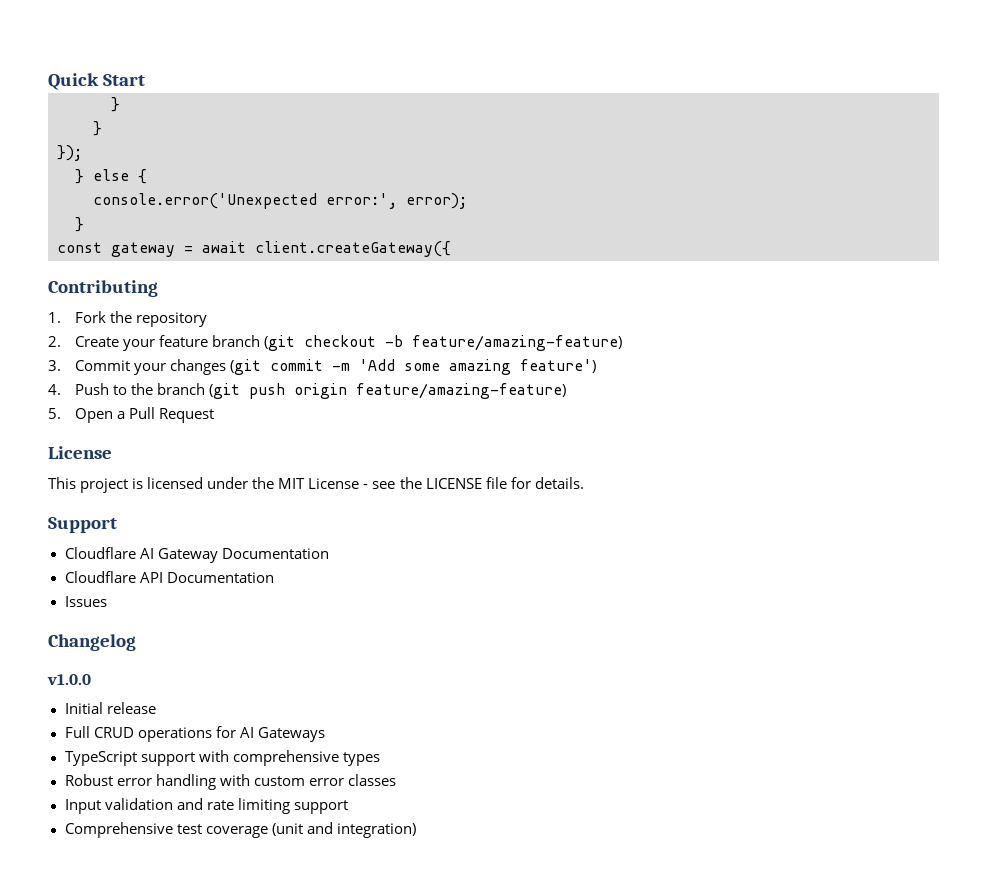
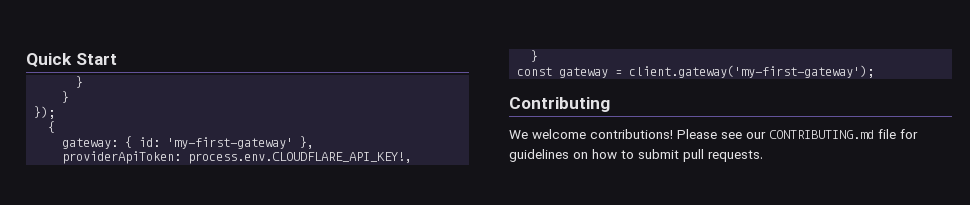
  });
- } else {
+ {
- console.error('Unexpected error:', error);
+ gateway: { id: 'my-first-gateway' },
+ providerApiToken: process.env.CLOUDFLARE_API_KEY!,
- const gateway = await client.createGateway({
+ const gateway = client.gateway('my-first-gateway');
- 1. Fork the repository
- 2. Create your feature branch (git checkout -b feature/amazing-feature)
- 3. Commit your changes (git commit -m 'Add some amazing feature')
- 4. Push to the branch (git push origin feature/amazing-feature)
- 5. Open a Pull Request
- License
- This project is licensed under the MIT License - see the LICENSE file for details.
- Support
- Cloudflare AI Gateway Documentation
- Cloudflare API Documentation
- Issues
- Changelog
- v1.0.0
- Initial release
- Full CRUD operations for AI Gateways
- TypeScript support with comprehensive types
- Robust error handling with custom error classes
- Input validation and rate limiting support
- Comprehensive test coverage (unit and integration)
+ We welcome contributions! Please see our CONTRIBUTING.md file for guidelines on how to submit pull requests.

